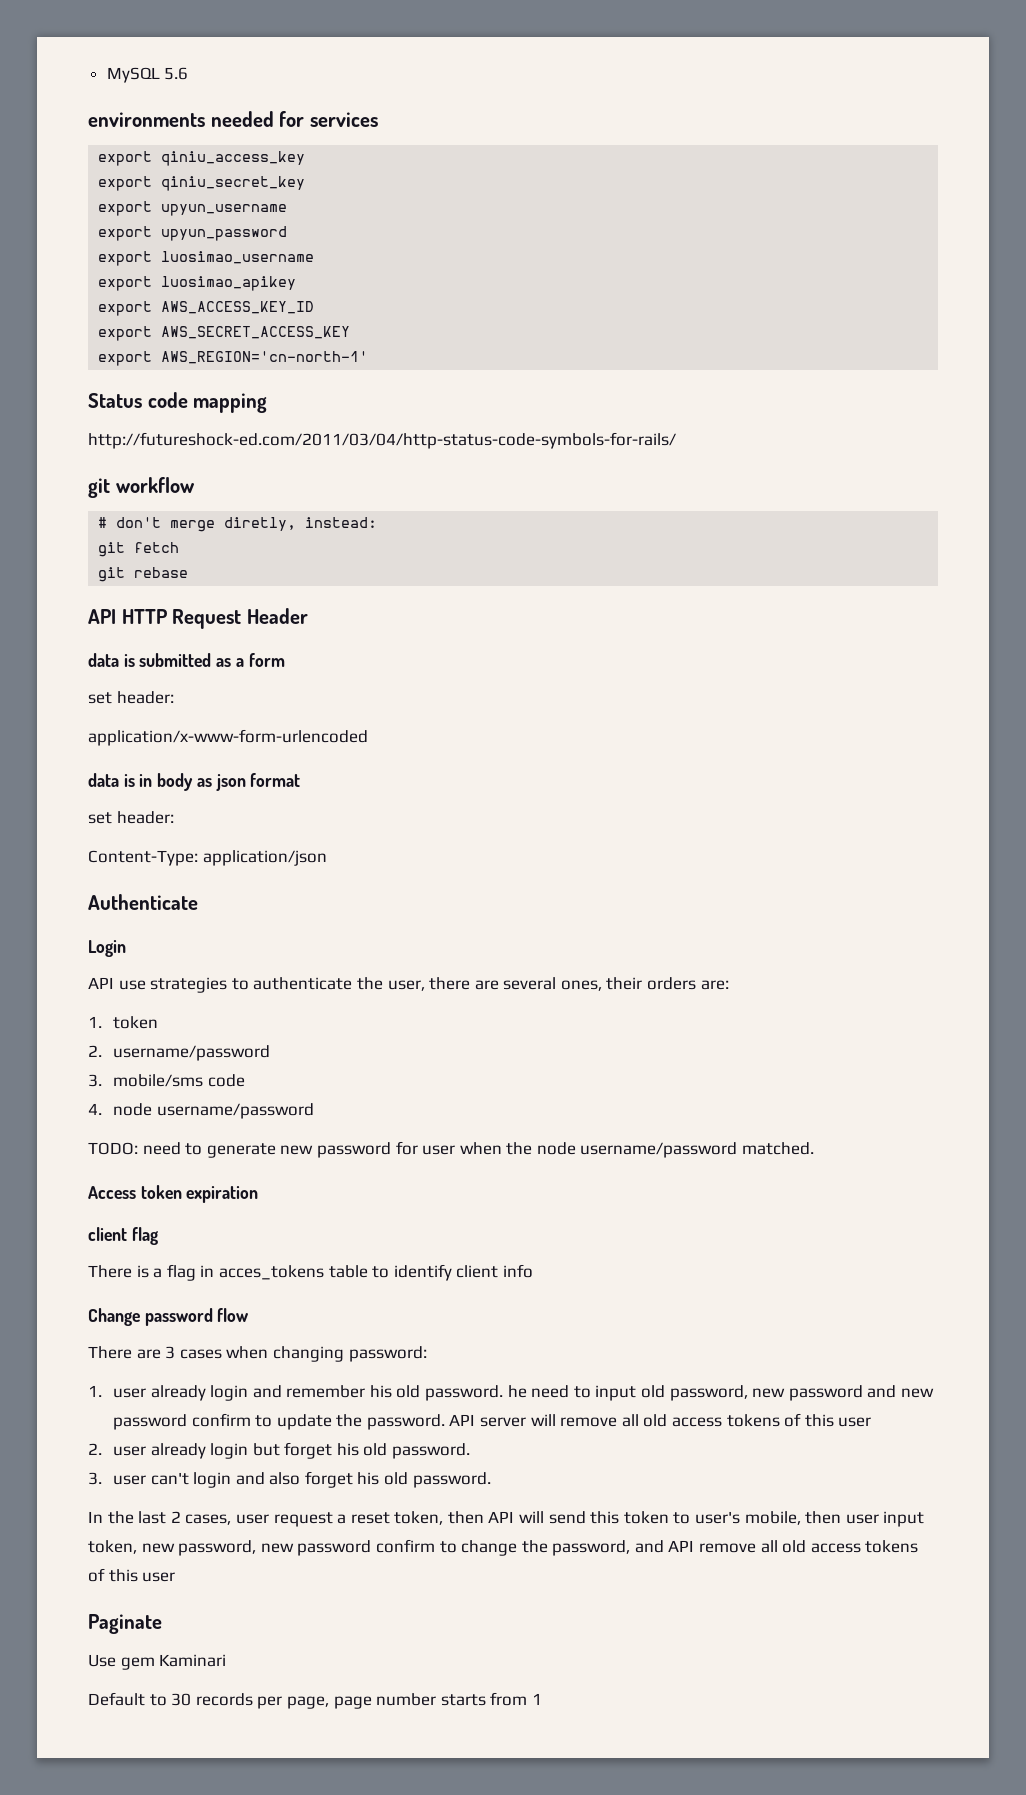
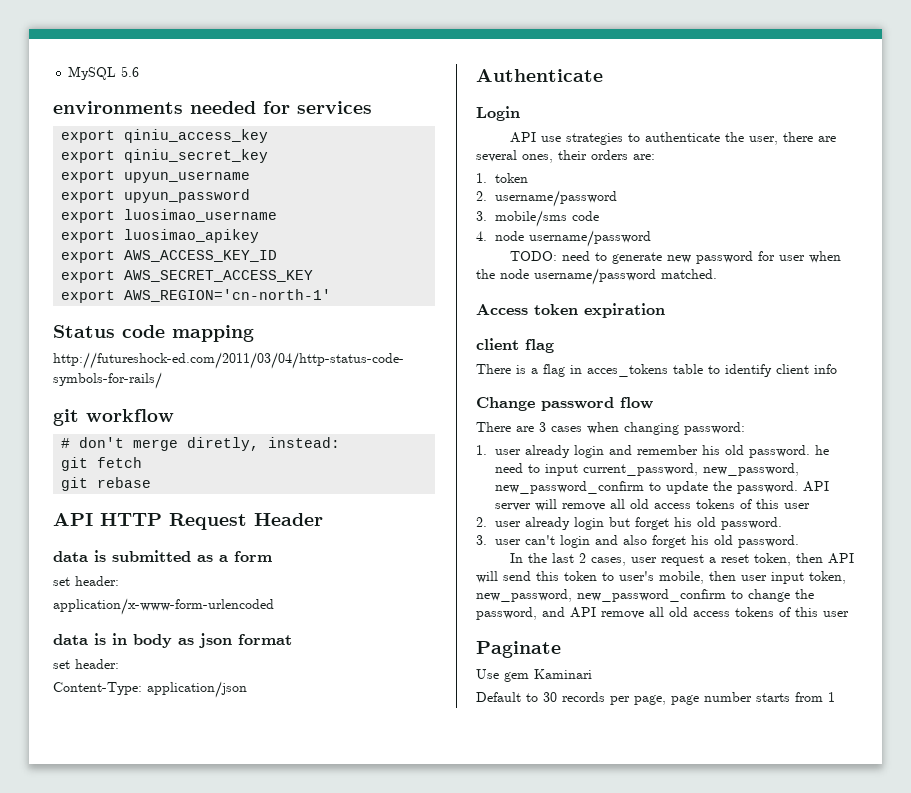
- 1. user already login and remember his old password. he need to input old password, new password and new password confirm to update the password.
+ 1. user already login and remember his old password. he need to input current_password, new_password, new_password_confirm to update the password.
- In the last 2 cases, user request a reset token, then API will send this token to user's mobile, then user input token, new password, new password confirm to change the password, and API remove all old access tokens of this user
+ In the last 2 cases, user request a reset token, then API will send this token to user's mobile, then user input token, new_password, new_password_confirm to change the password, and API remove all old access tokens of this user

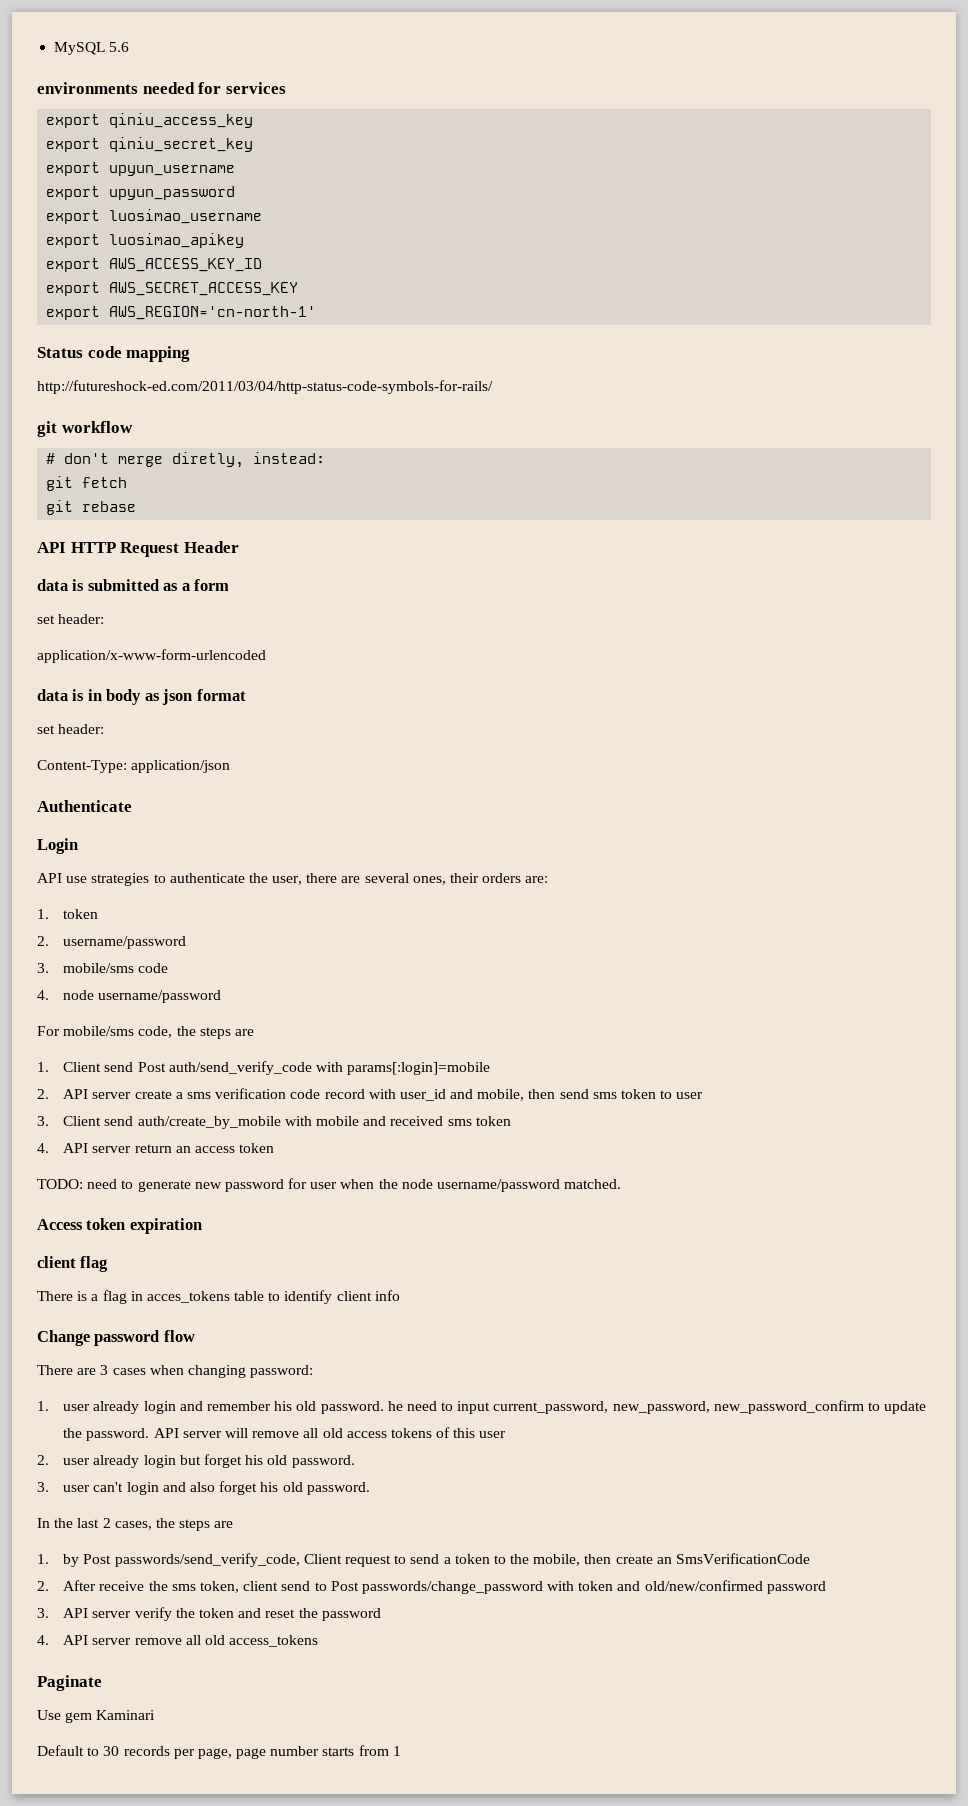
+ For mobile/sms code, the steps are
+ 1. Client send Post auth/send_verify_code with params[:login]=mobile
+ 2. API server create a sms verification code record with user_id and mobile, then send sms token to user
+ 3. Client send auth/create_by_mobile with mobile and received sms token
+ 4. API server return an access token
- In the last 2 cases, user request a reset token, then API will send this token to user's mobile, then user input token, new_password, new_password_confirm to change the password, and API remove all old access tokens of this user
+ In the last 2 cases, the steps are
+ 1. by Post passwords/send_verify_code, Client request to send a token to the mobile, then create an SmsVerificationCode
+ 2. After receive the sms token, client send to Post passwords/change_password with token and old/new/confirmed password
+ 3. API server verify the token and reset the password
+ 4. API server remove all old access_tokens

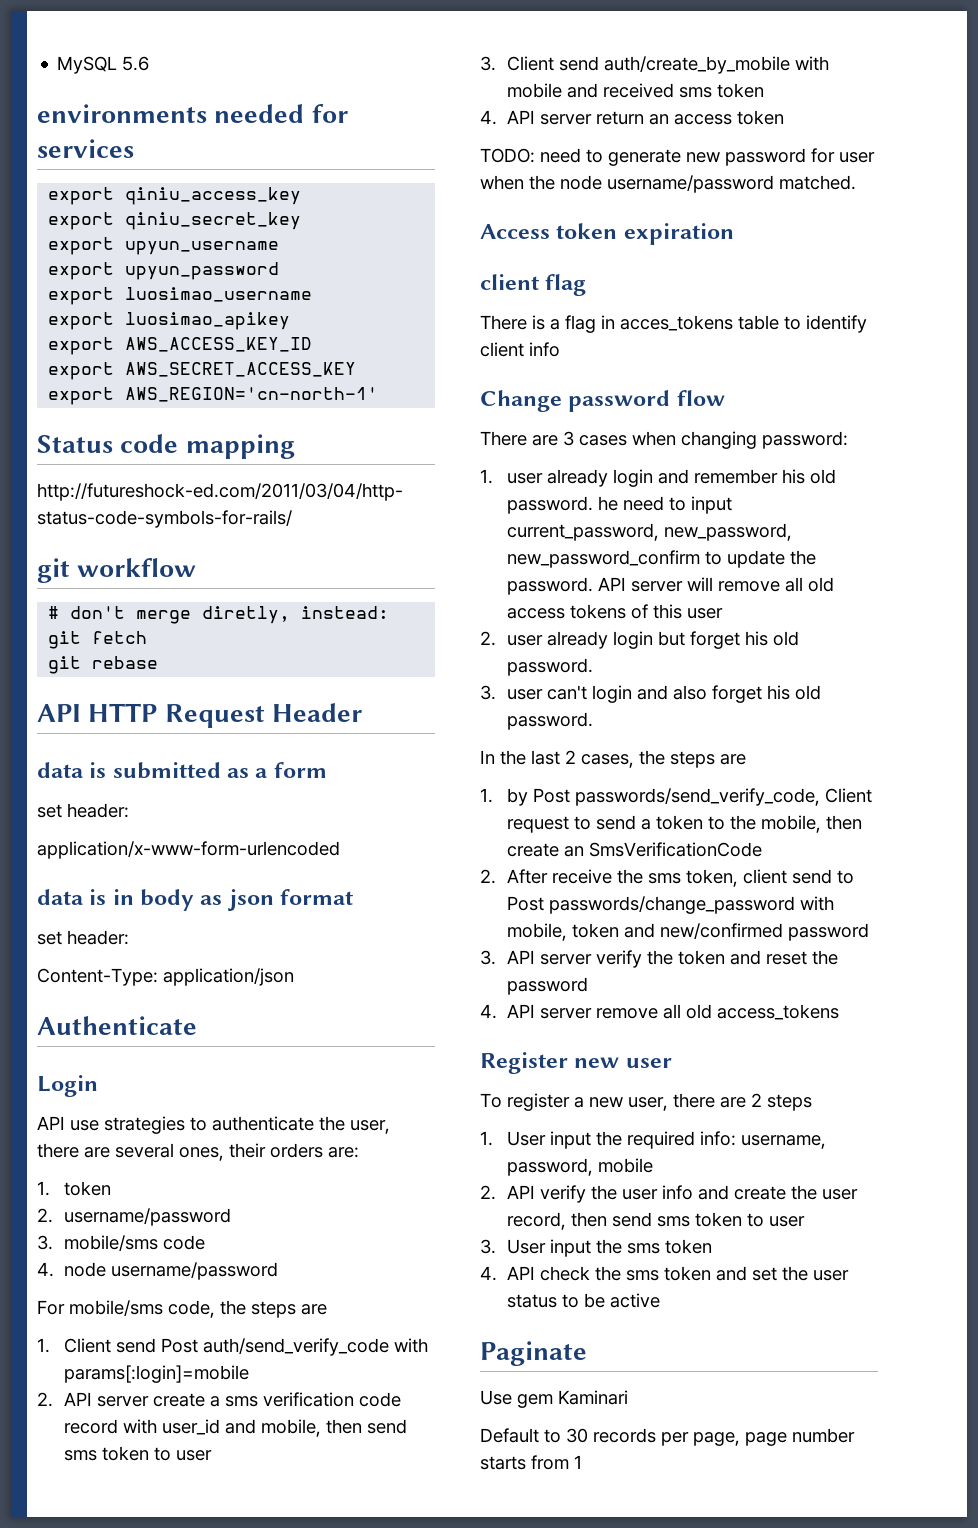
- 2. After receive the sms token, client send to Post passwords/change_password with token and old/new/confirmed password
+ 2. After receive the sms token, client send to Post passwords/change_password with mobile, token and new/confirmed password
+ Register new user
+ To register a new user, there are 2 steps
+ 1. User input the required info: username, password, mobile
+ 2. API verify the user info and create the user record, then send sms token to user
+ 3. User input the sms token
+ 4. API check the sms token and set the user status to be active

